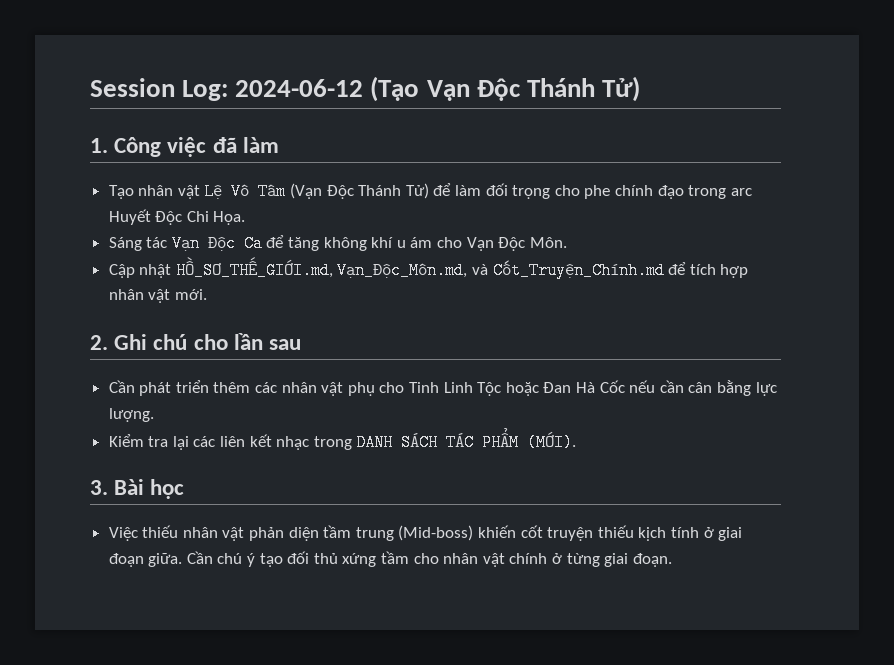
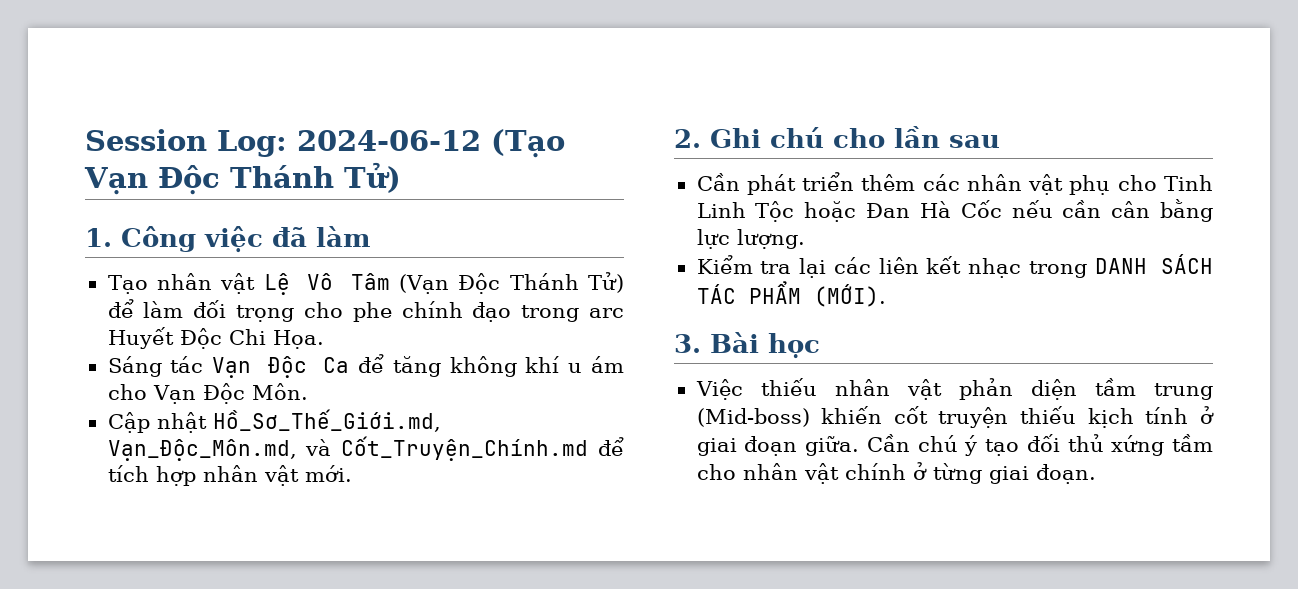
- Cập nhật HỒ_SƠ_THẾ_GIỚI.md, Vạn_Độc_Môn.md, và Cốt_Truyện_Chính.md để tích hợp nhân vật mới.
+ Cập nhật Hồ_Sơ_Thế_Giới.md, Vạn_Độc_Môn.md, và Cốt_Truyện_Chính.md để tích hợp nhân vật mới.

